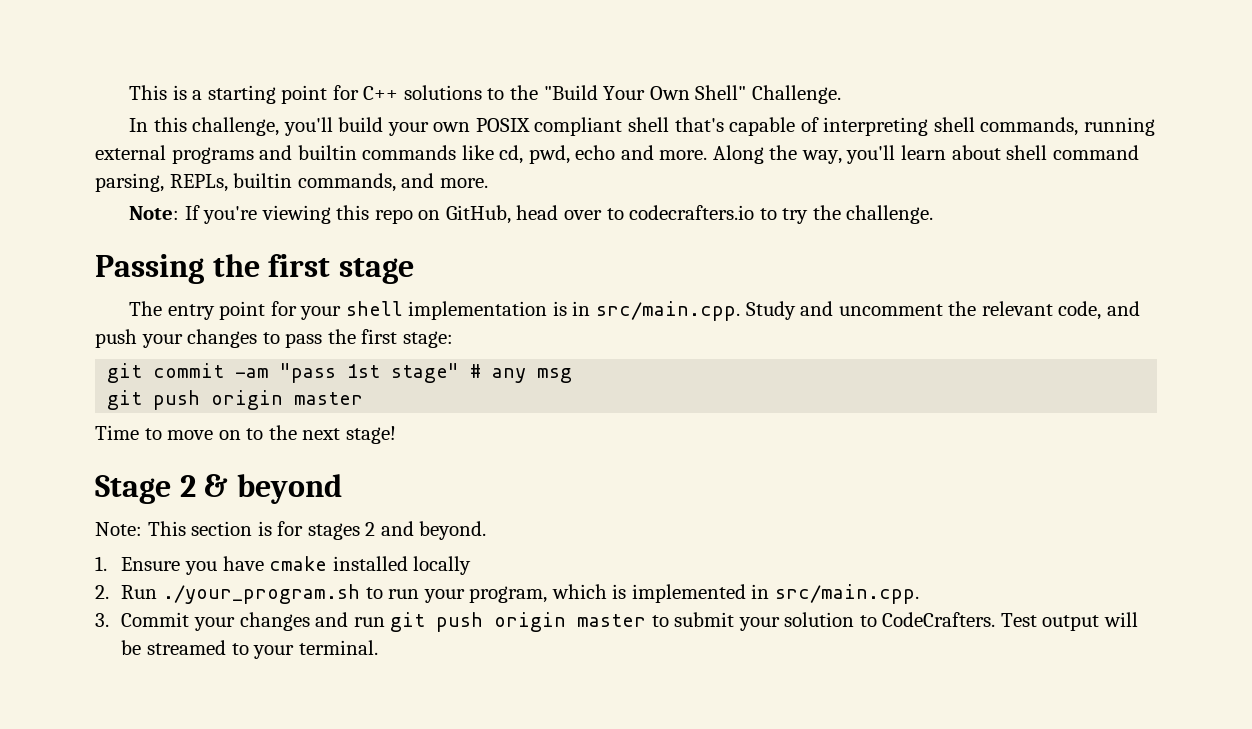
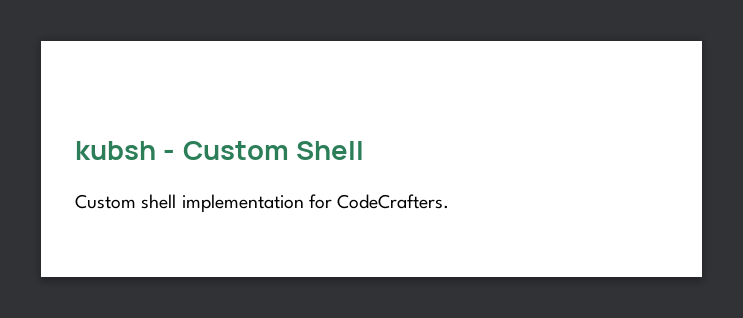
- This is a starting point for C++ solutions to the "Build Your Own Shell" Challenge.
- In this challenge, you'll build your own POSIX compliant shell that's capable of interpreting shell commands, running external programs and builtin commands like cd, pwd, echo and more. Along the way, you'll learn about shell command parsing, REPLs, builtin commands, and more.
- Note: If you're viewing this repo on GitHub, head over to codecrafters.io to try the challenge.
- Passing the first stage
- The entry point for your shell implementation is in src/main.cpp. Study and uncomment the relevant code, and push your changes to pass the first stage:
- git commit -am "pass 1st stage" # any msg
- git push origin master
- Time to move on to the next stage!
- Stage 2 & beyond
- Note: This section is for stages 2 and beyond.
- 1. Ensure you have cmake installed locally
- 2. Run ./your_program.sh to run your program, which is implemented in src/main.cpp.
- 3. Commit your changes and run git push origin master to submit your solution to CodeCrafters. Test output will be streamed to your terminal.
+ kubsh - Custom Shell
+ Custom shell implementation for CodeCrafters.

